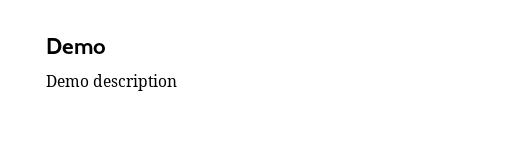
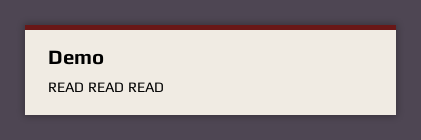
- Demo description
+ READ READ READ

